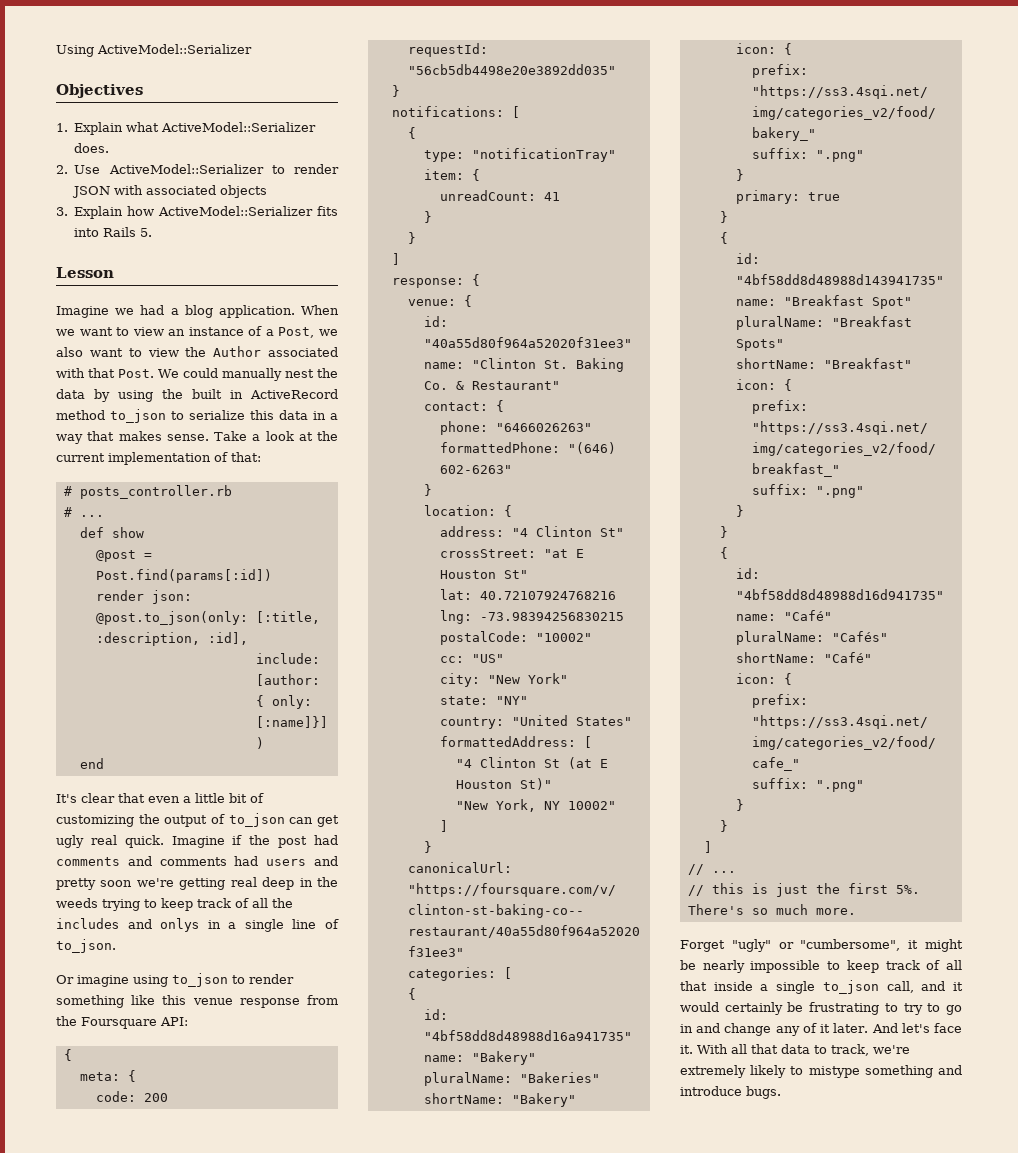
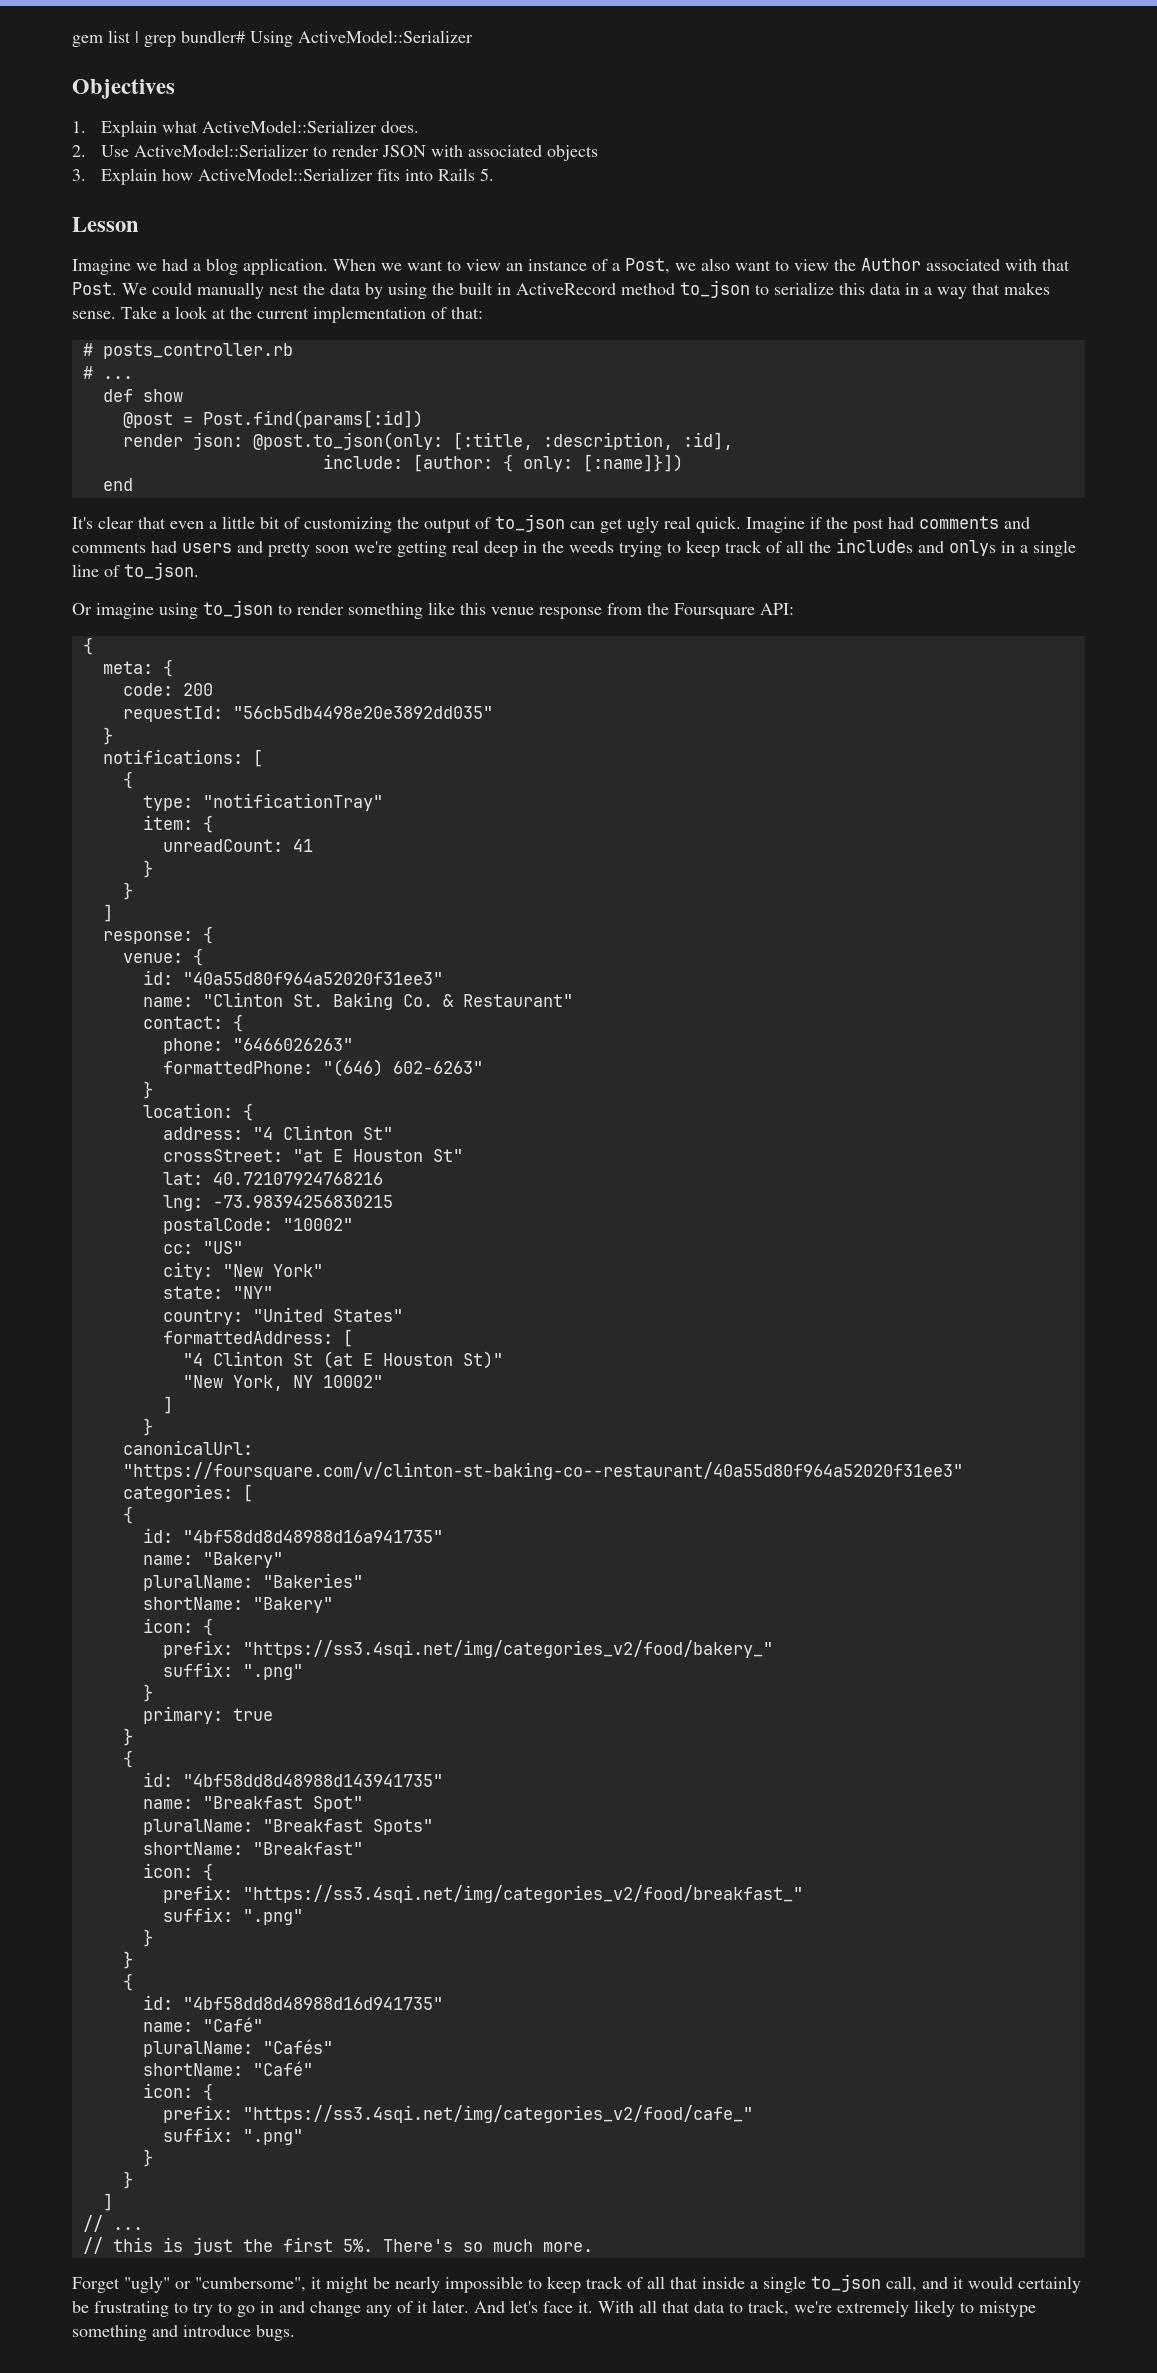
- Using ActiveModel::Serializer
+ gem list | grep bundler# Using ActiveModel::Serializer

